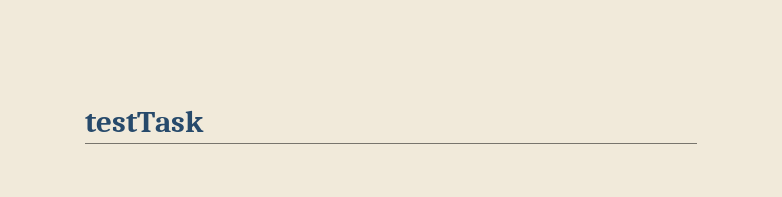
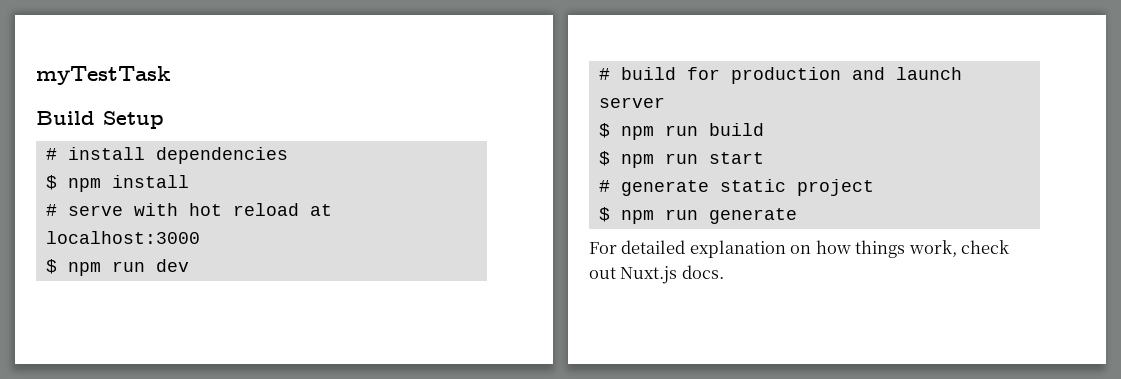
- testTask
+ myTestTask
+ Build Setup
+ # install dependencies
+ $ npm install
+ # serve with hot reload at localhost:3000
+ $ npm run dev
+ # build for production and launch server
+ $ npm run build
+ $ npm run start
+ # generate static project
+ $ npm run generate
+ For detailed explanation on how things work, check out Nuxt.js docs.

